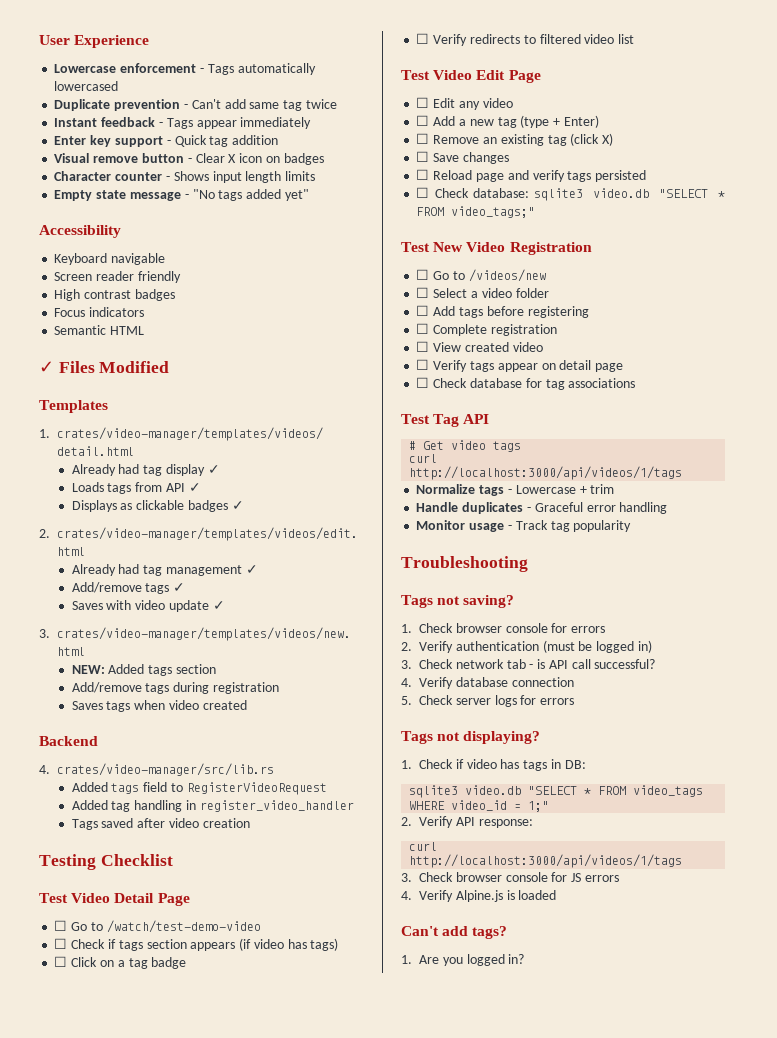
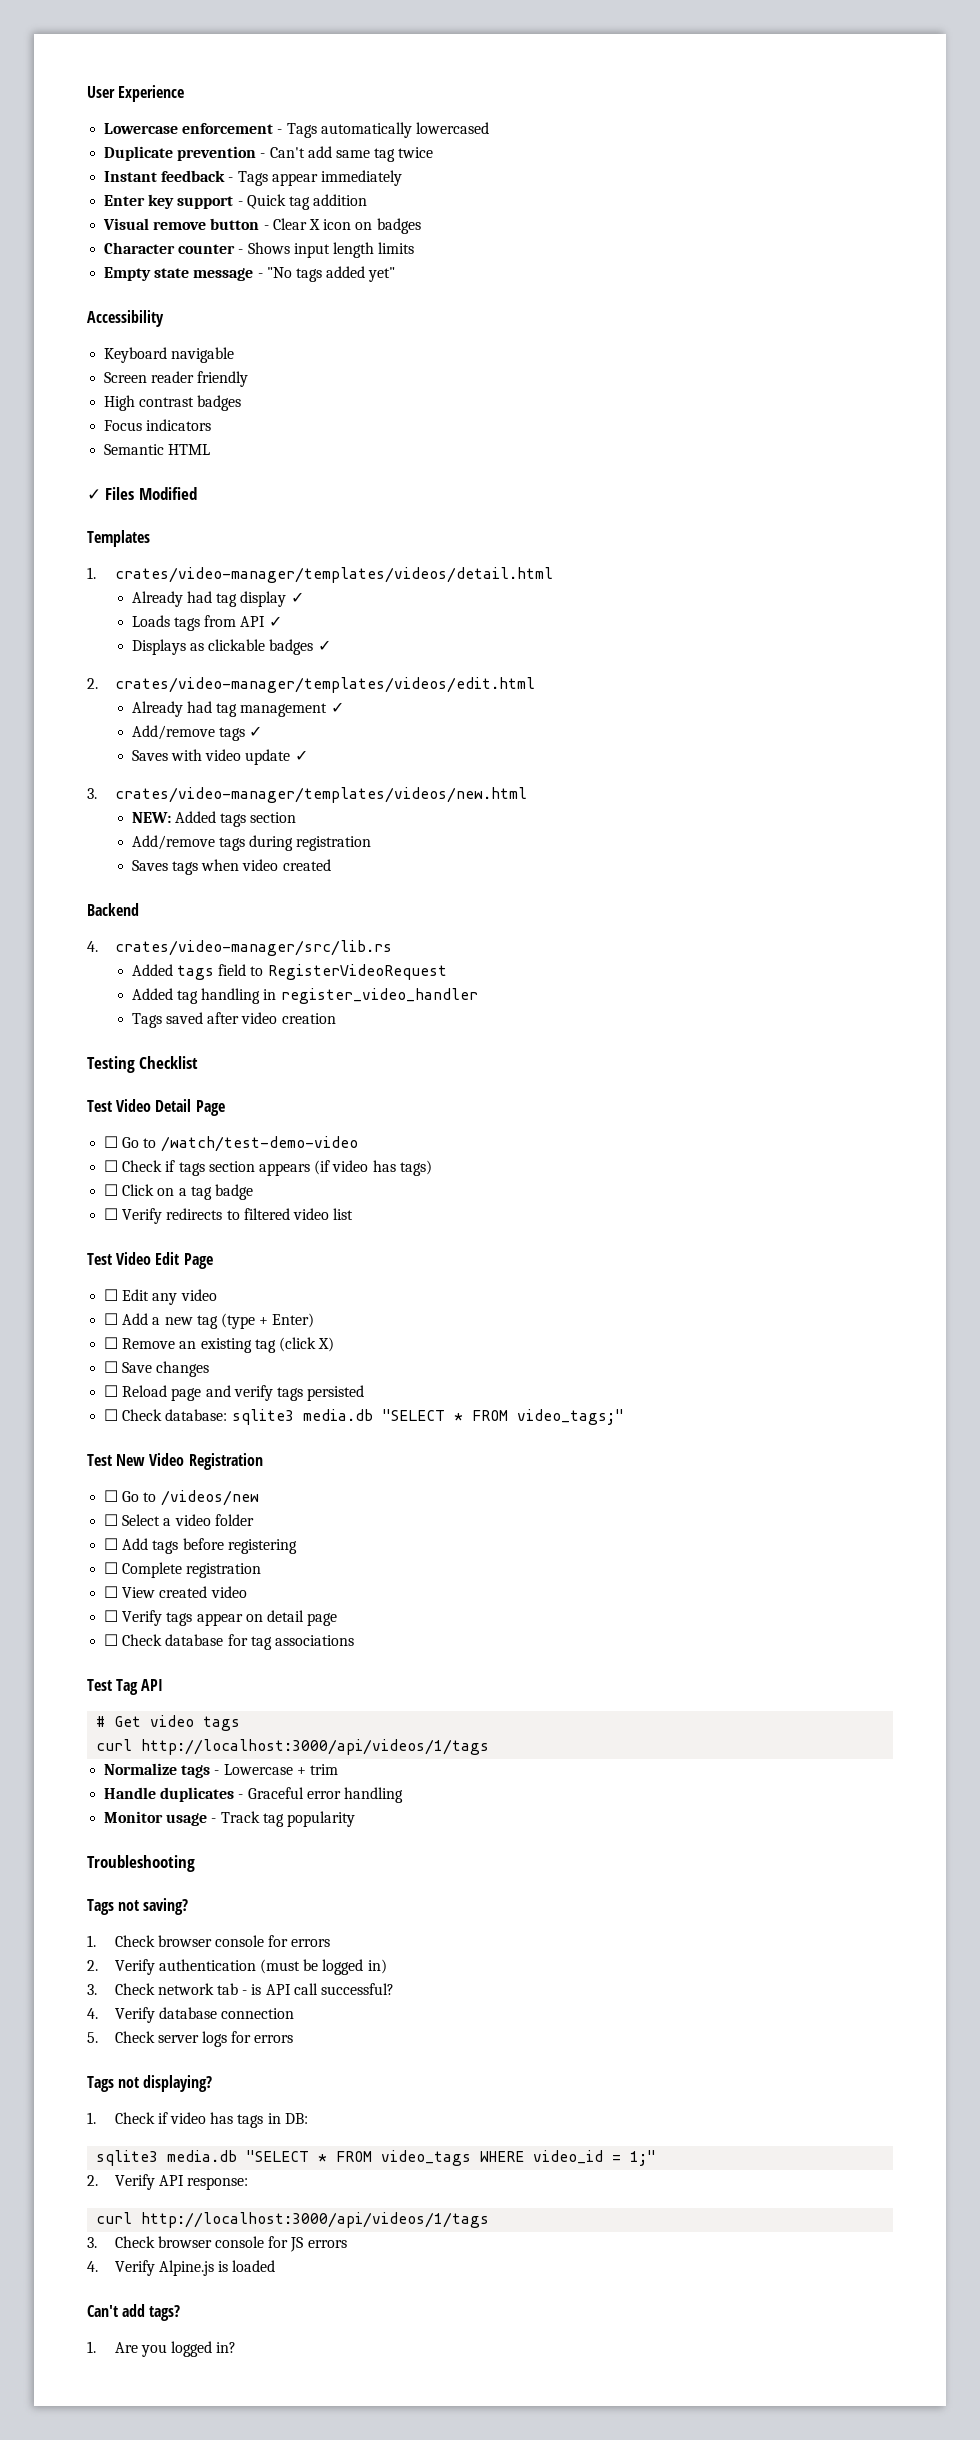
- ☐ Check database: sqlite3 video.db "SELECT * FROM video_tags;"
+ ☐ Check database: sqlite3 media.db "SELECT * FROM video_tags;"
- sqlite3 video.db "SELECT * FROM video_tags WHERE video_id = 1;"
+ sqlite3 media.db "SELECT * FROM video_tags WHERE video_id = 1;"

